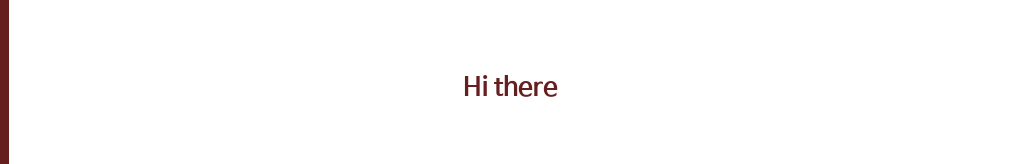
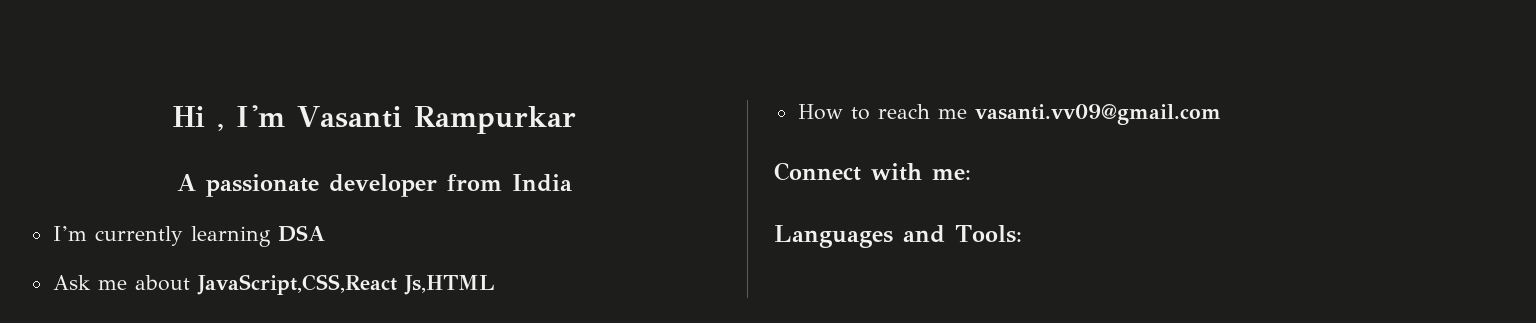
- Hi there
+ Hi , I'm Vasanti Rampurkar
+ A passionate developer from India
+ I’m currently learning DSA
+ Ask me about JavaScript,CSS,React Js,HTML
+ How to reach me vasanti.vv09@gmail.com
+ Connect with me:
+ Languages and Tools:

